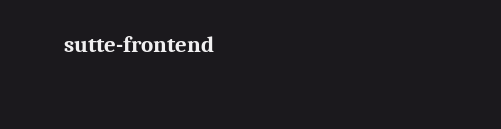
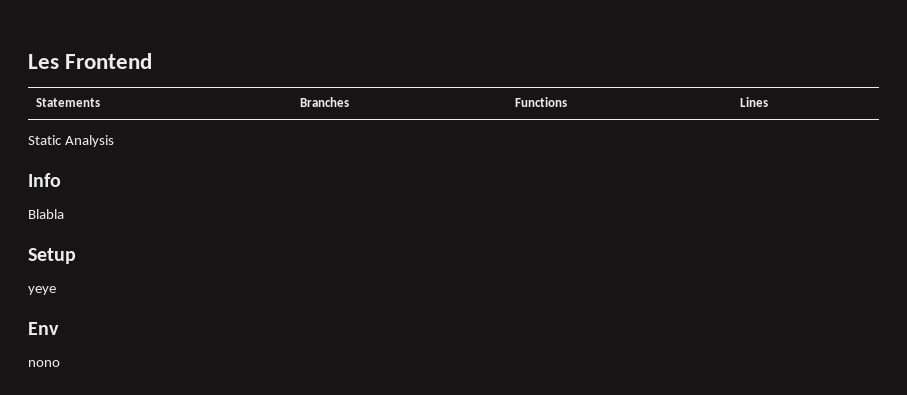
- sutte-frontend
+ Les Frontend
+ Statements | Branches | Functions | Lines
+ Static Analysis
+ Info
+ Blabla
+ Setup
+ yeye
+ Env
+ nono

